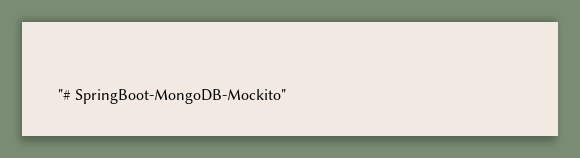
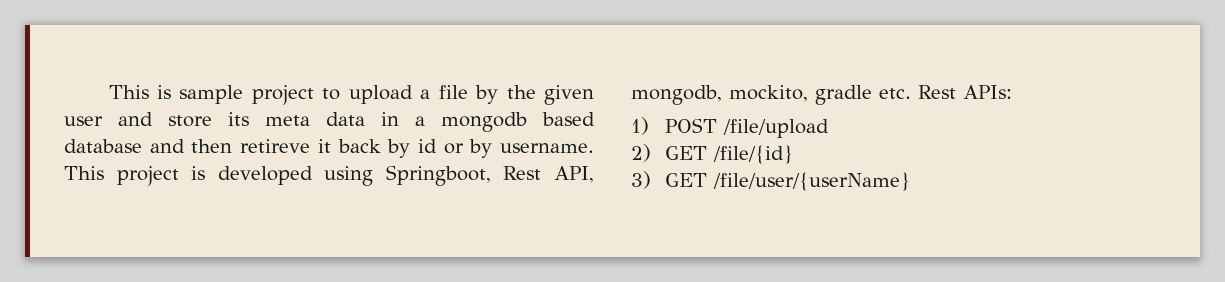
- "# SpringBoot-MongoDB-Mockito"
+ This is sample project to upload a file by the given user and store its meta data in a mongodb based database and then retireve it back by id or by username. This project is developed using Springboot, Rest API, mongodb, mockito, gradle etc. Rest APIs:
+ 1) POST /file/upload
+ 2) GET /file/{id}
+ 3) GET /file/user/{userName}

